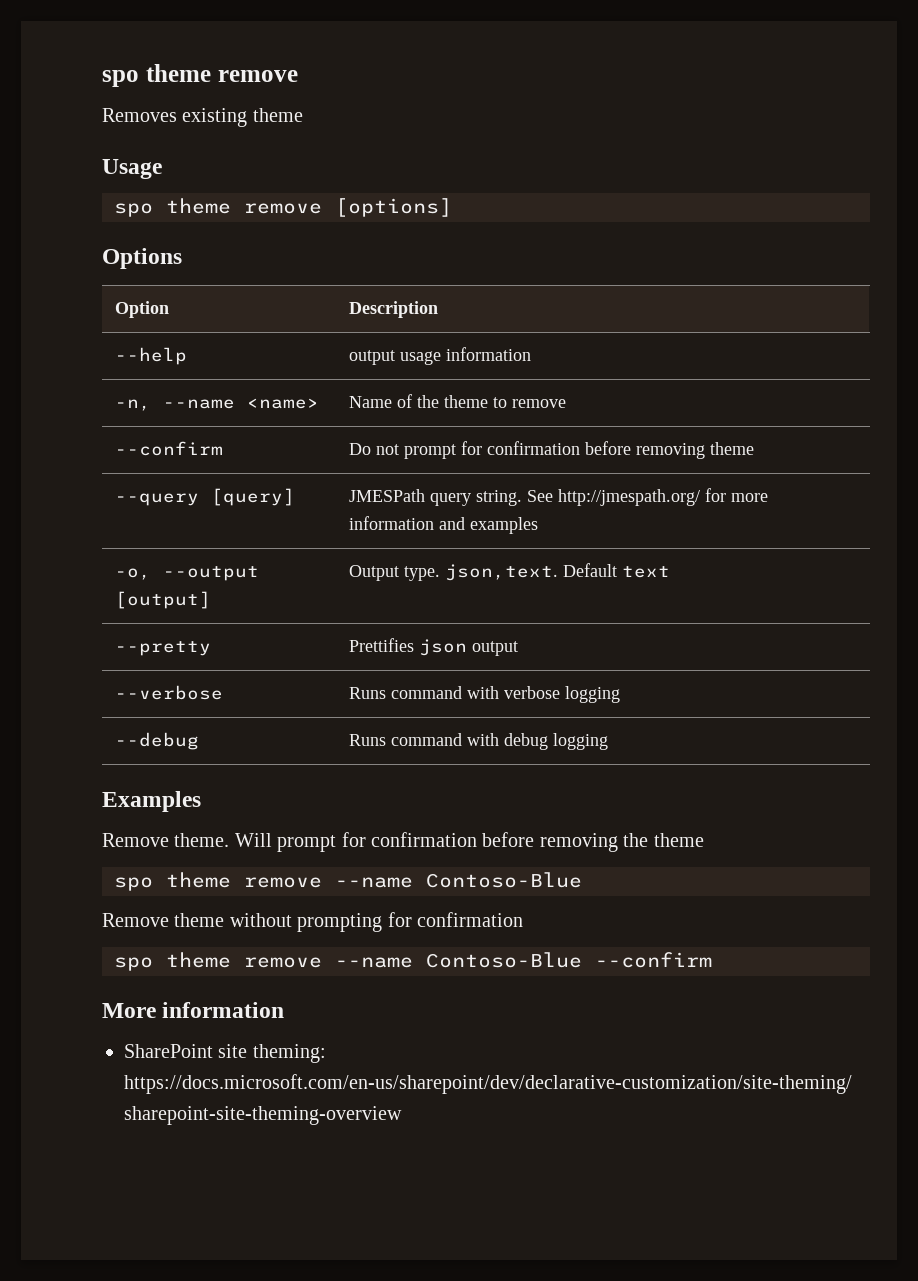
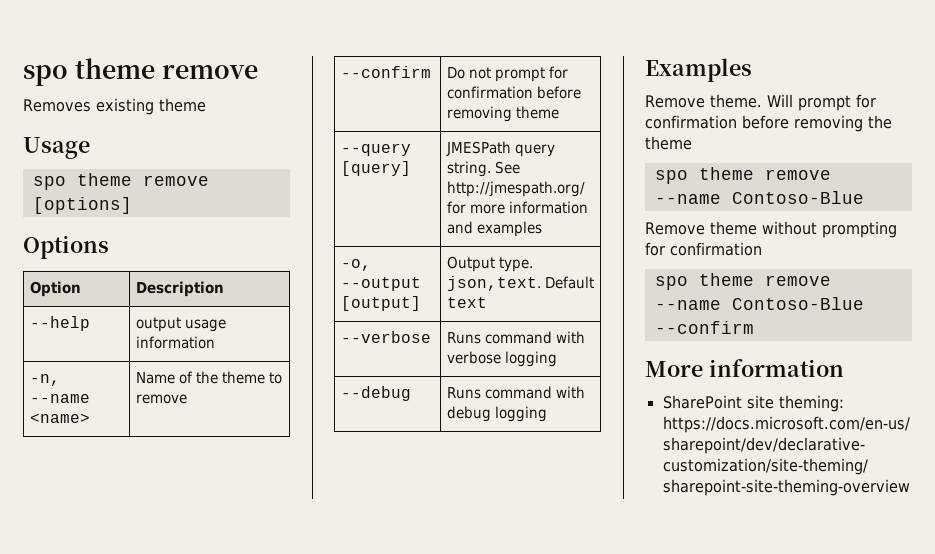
- --pretty | Prettifies json output

